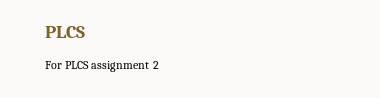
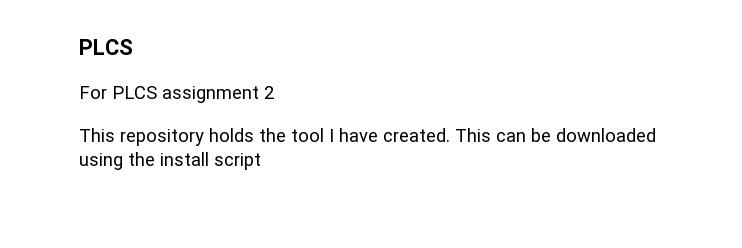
+ This repository holds the tool I have created. This can be downloaded using the install script

